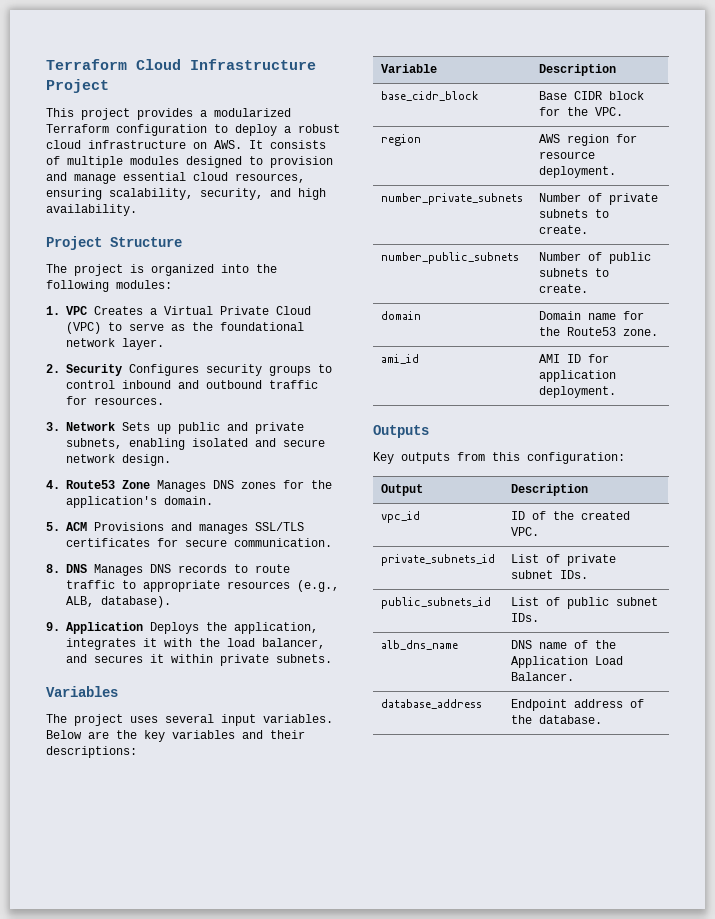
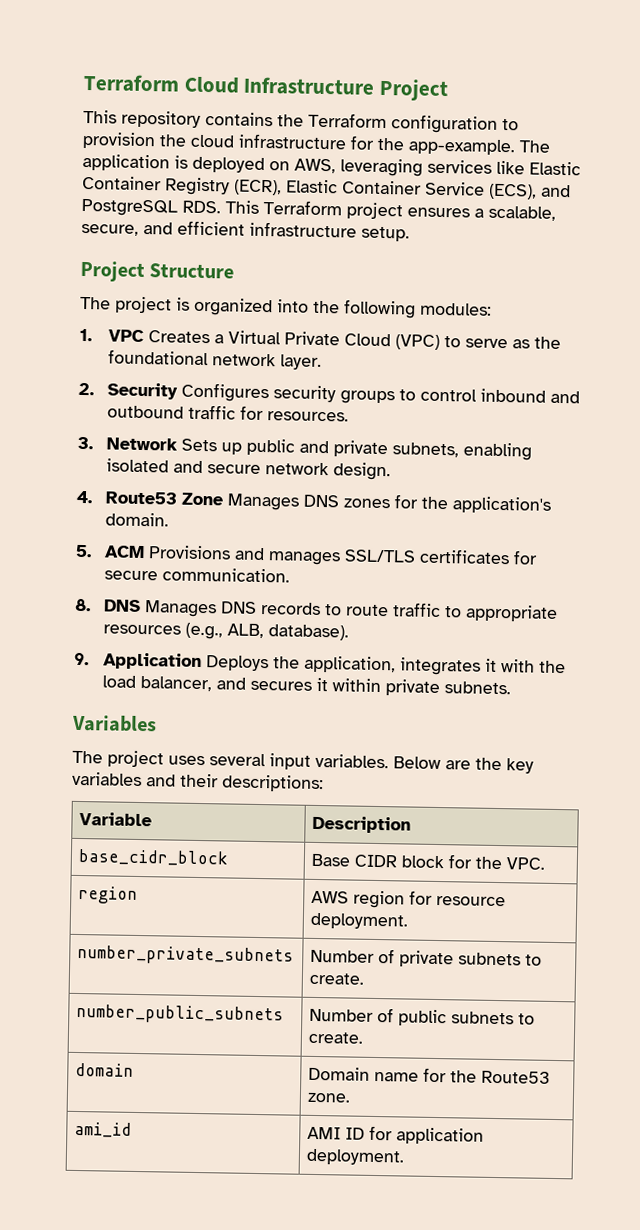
- This project provides a modularized Terraform configuration to deploy a robust cloud infrastructure on AWS. It consists of multiple modules designed to provision and manage essential cloud resources, ensuring scalability, security, and high availability.
+ This repository contains the Terraform configuration to provision the cloud infrastructure for the app-example. The application is deployed on AWS, leveraging services like Elastic Container Registry (ECR), Elastic Container Service (ECS), and PostgreSQL RDS. This Terraform project ensures a scalable, secure, and efficient infrastructure setup.
- Outputs
- Key outputs from this configuration:
- Output | Description
- vpc_id | ID of the created VPC.
- private_subnets_id | List of private subnet IDs.
- public_subnets_id | List of public subnet IDs.
- alb_dns_name | DNS name of the Application Load Balancer.
- database_address | Endpoint address of the database.

